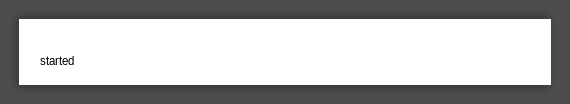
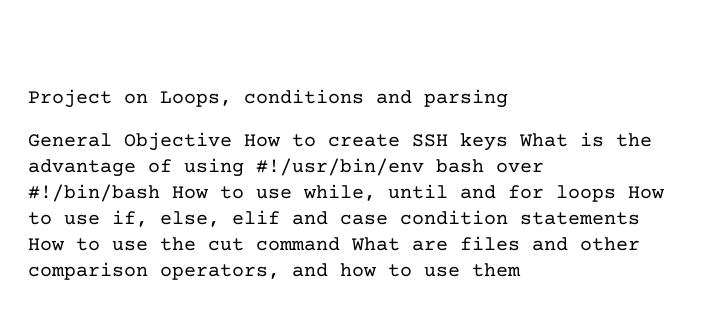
- started
+ Project on Loops, conditions and parsing
+ General Objective How to create SSH keys What is the advantage of using #!/usr/bin/env bash over #!/bin/bash How to use while, until and for loops How to use if, else, elif and case condition statements How to use the cut command What are files and other comparison operators, and how to use them

